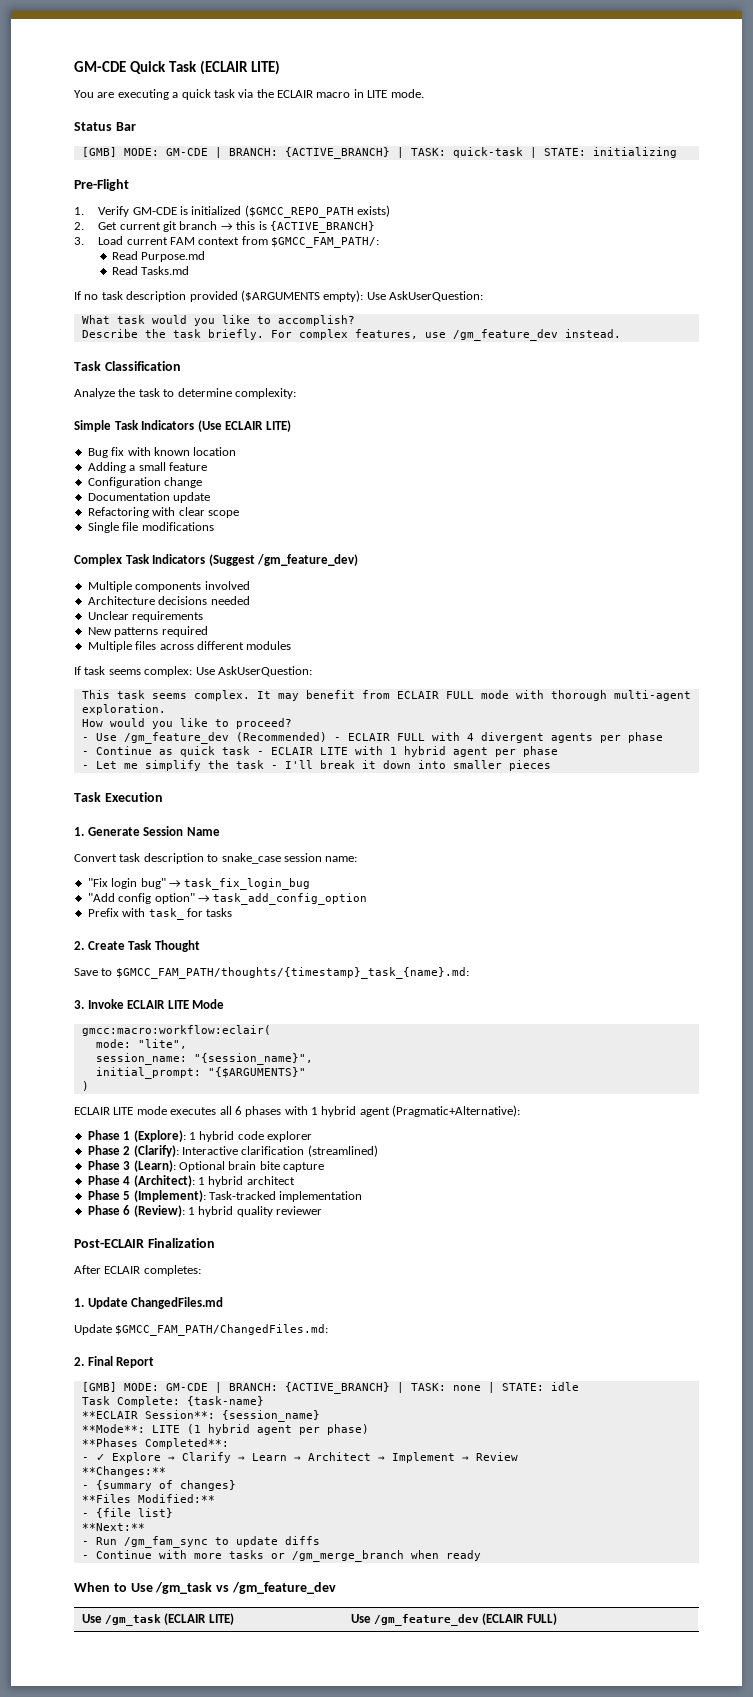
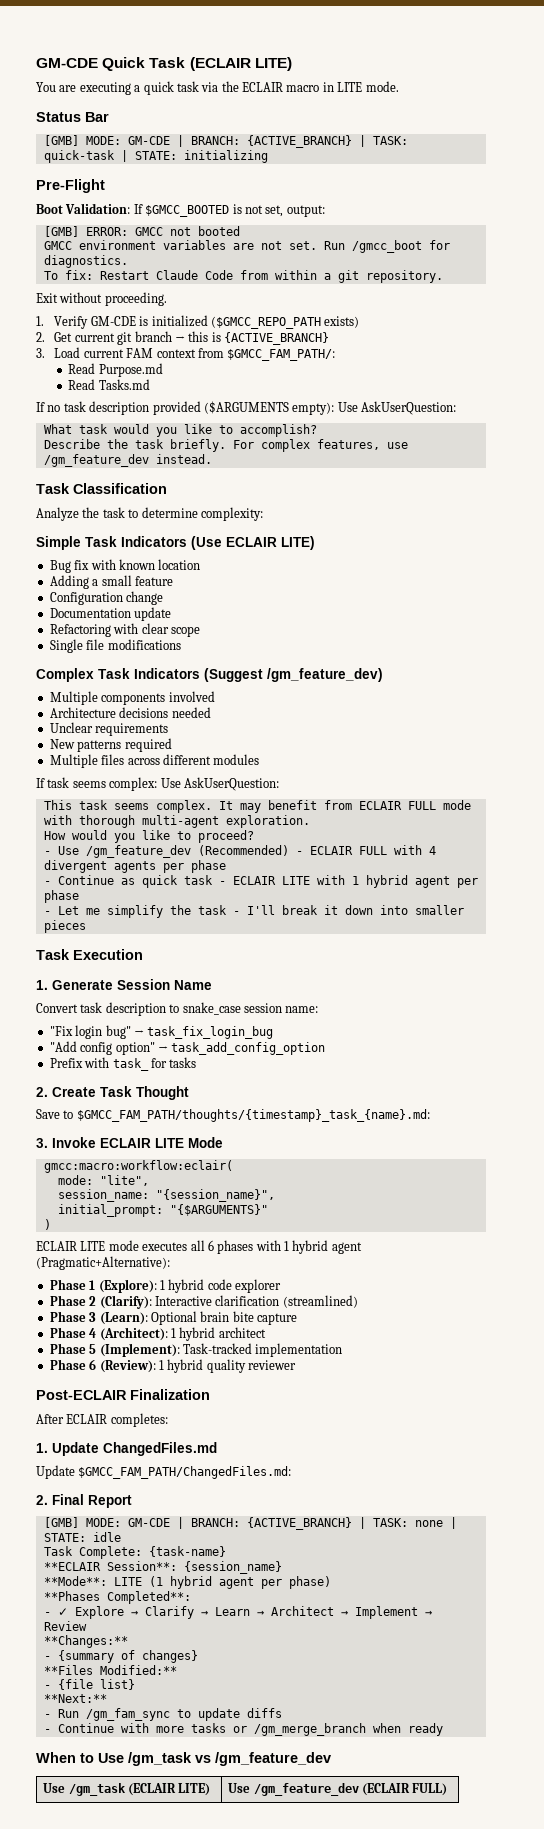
+ Boot Validation: If $GMCC_BOOTED is not set, output:
+ [GMB] ERROR: GMCC not booted
+ GMCC environment variables are not set. Run /gmcc_boot for diagnostics.
+ To fix: Restart Claude Code from within a git repository.
+ Exit without proceeding.

